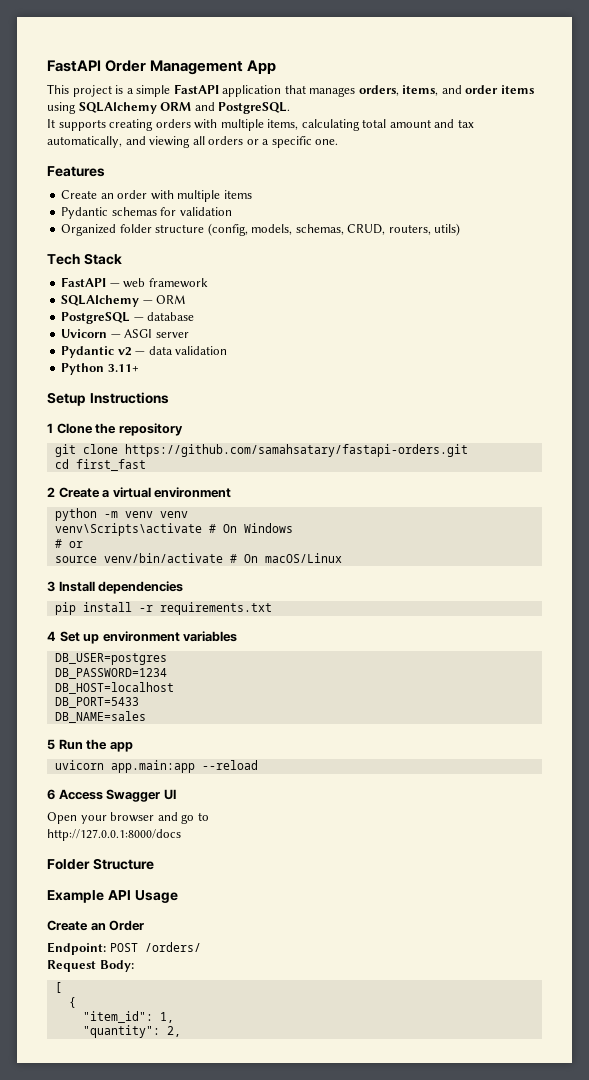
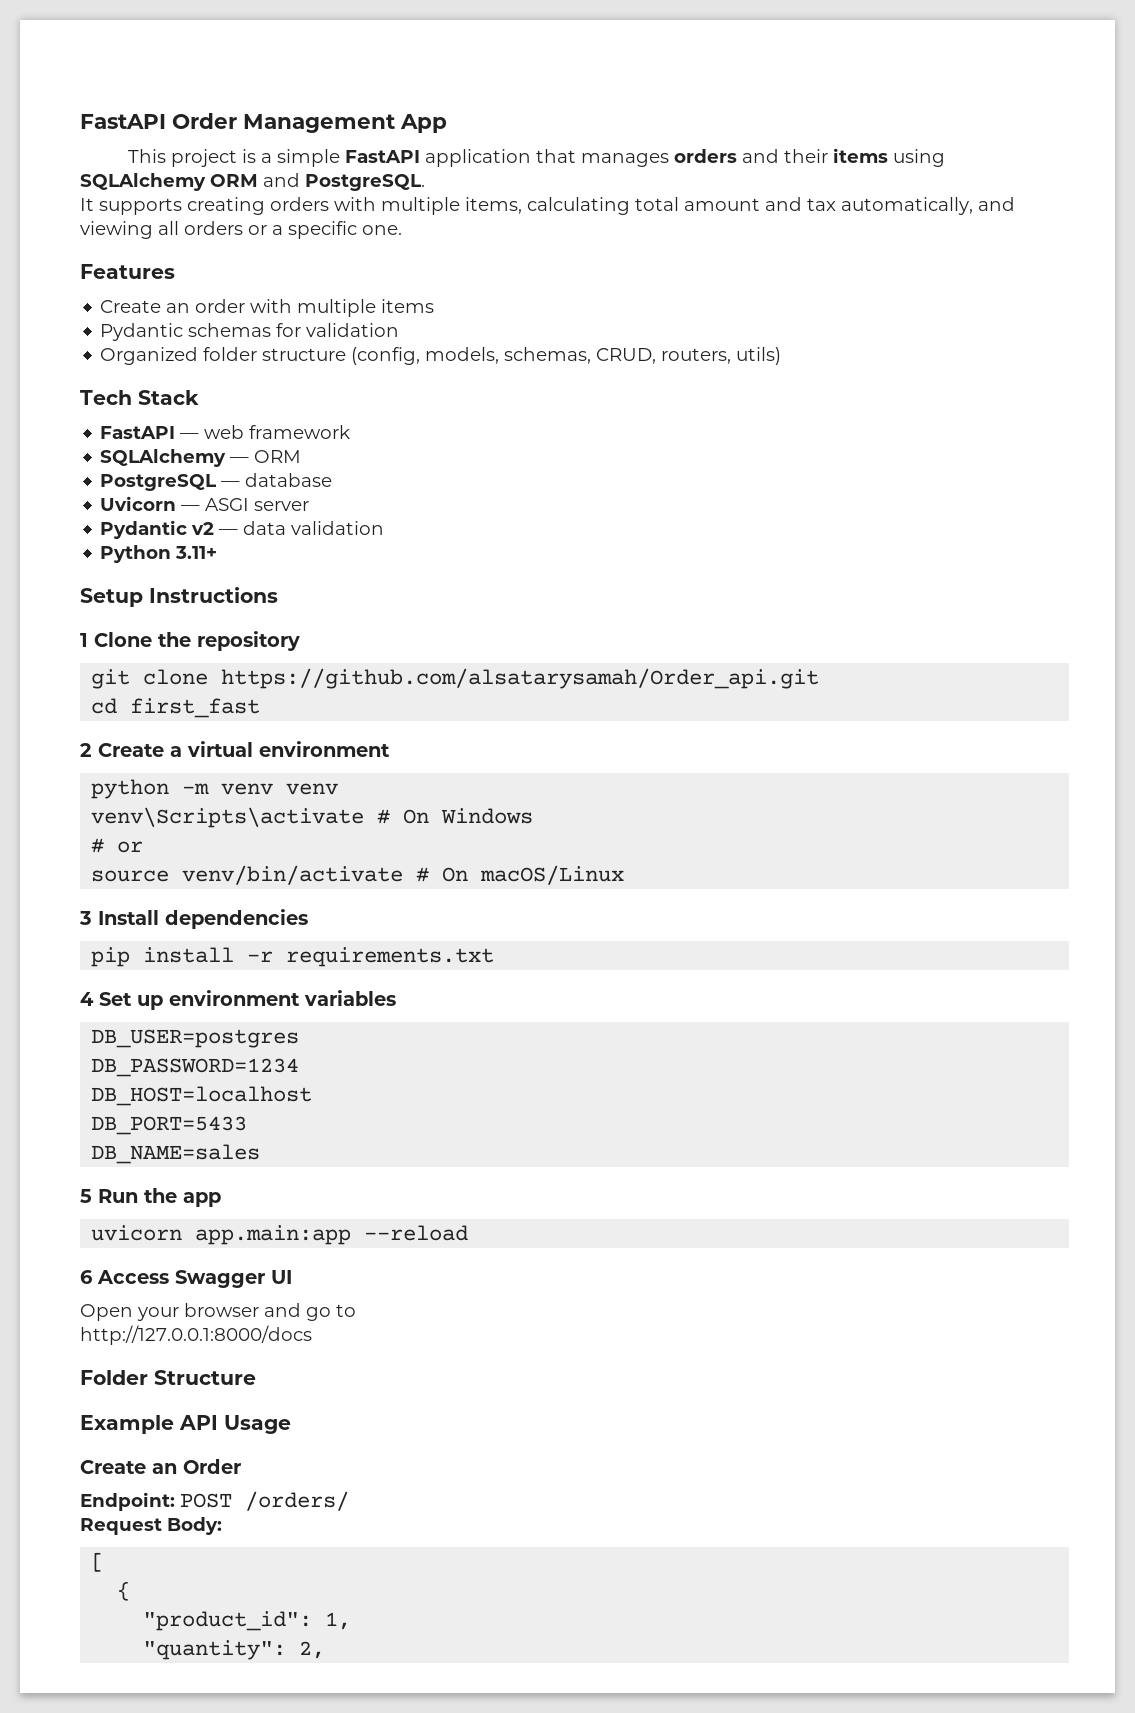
- This project is a simple FastAPI application that manages orders, items, and order items using SQLAlchemy ORM and PostgreSQL.
+ This project is a simple FastAPI application that manages orders and their items using SQLAlchemy ORM and PostgreSQL.
- git clone https://github.com/samahsatary/fastapi-orders.git
+ git clone https://github.com/alsatarysamah/Order_api.git
- "item_id": 1,
+ "product_id": 1,

